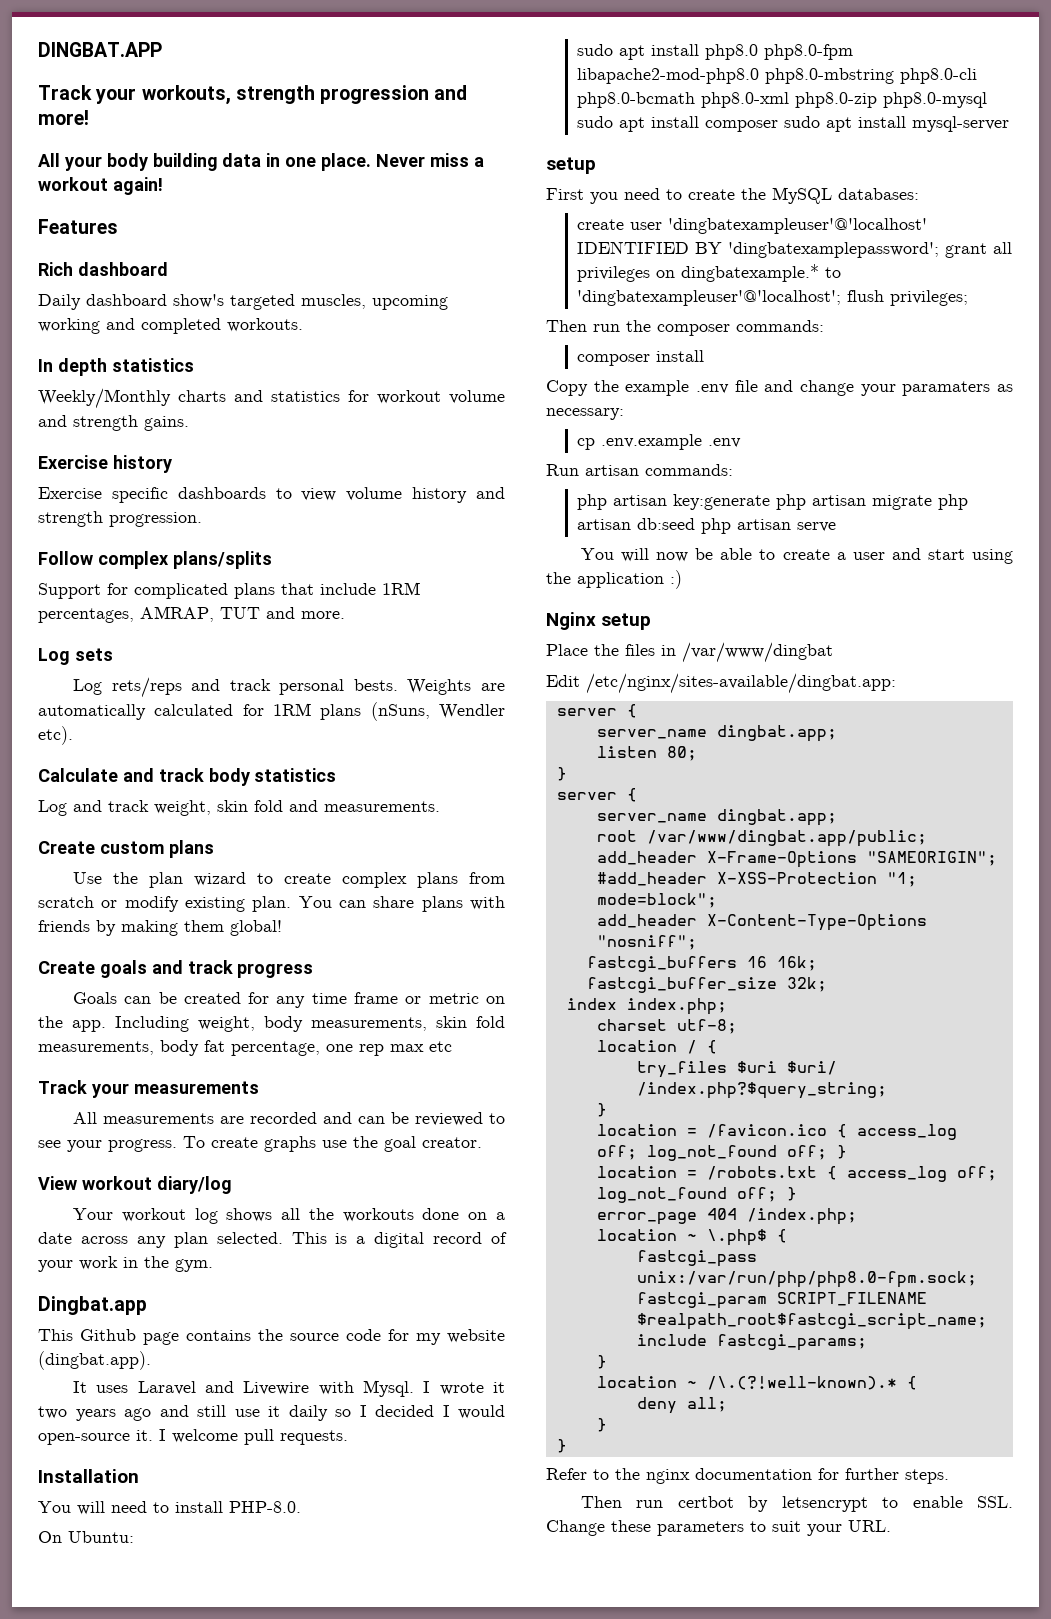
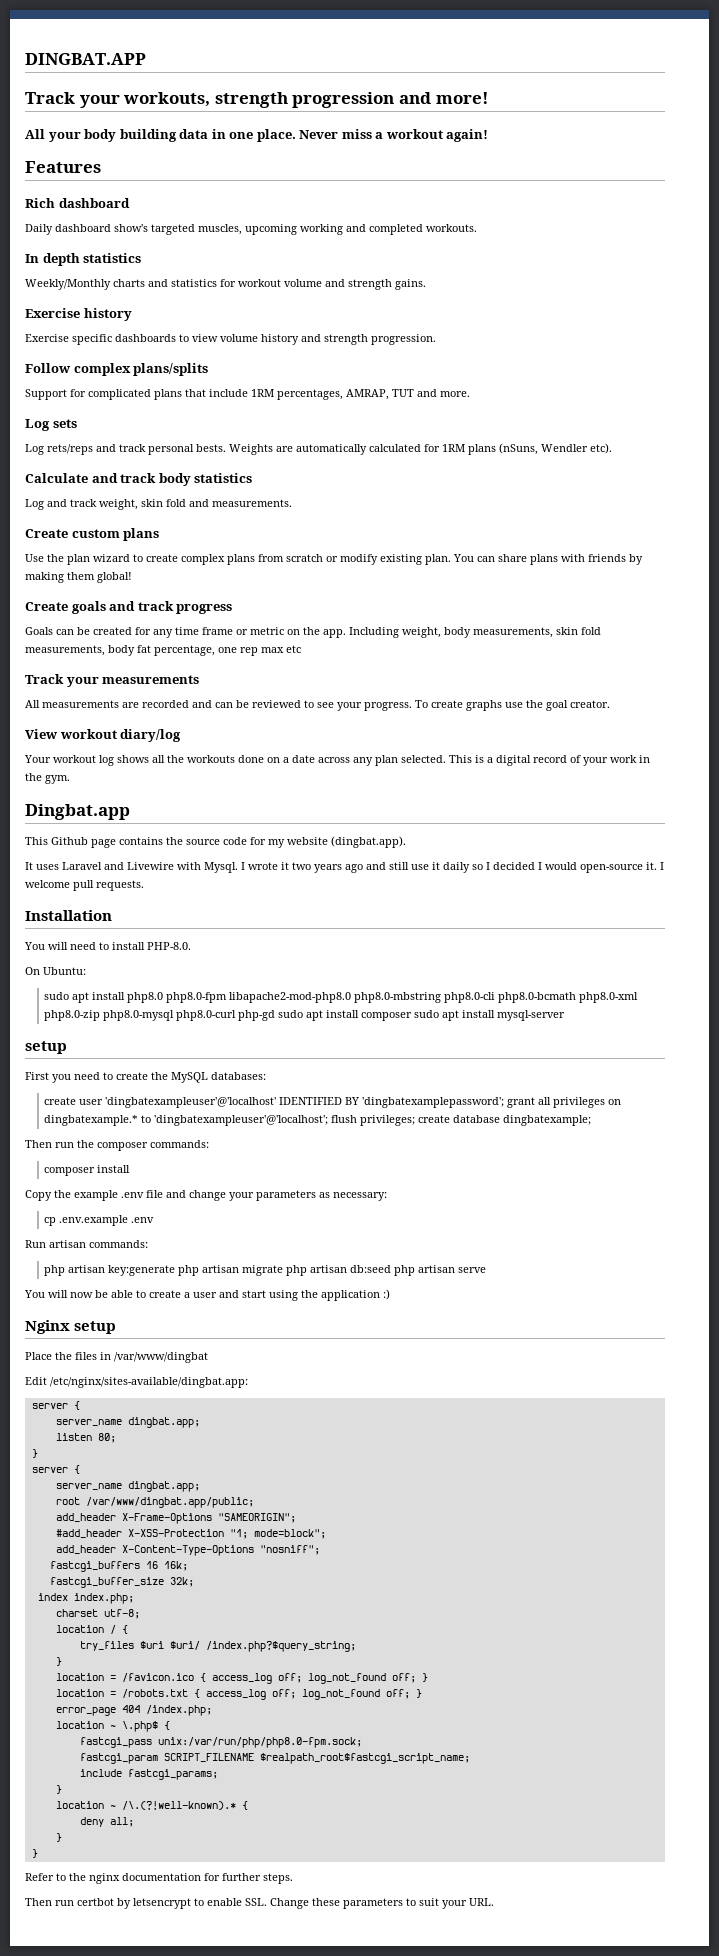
- sudo apt install php8.0 php8.0-fpm libapache2-mod-php8.0 php8.0-mbstring php8.0-cli php8.0-bcmath php8.0-xml php8.0-zip php8.0-mysql sudo apt install composer sudo apt install mysql-server
+ sudo apt install php8.0 php8.0-fpm libapache2-mod-php8.0 php8.0-mbstring php8.0-cli php8.0-bcmath php8.0-xml php8.0-zip php8.0-mysql php8.0-curl php-gd sudo apt install composer sudo apt install mysql-server
- create user 'dingbatexampleuser'@'localhost' IDENTIFIED BY 'dingbatexamplepassword'; grant all privileges on dingbatexample.* to 'dingbatexampleuser'@'localhost'; flush privileges;
+ create user 'dingbatexampleuser'@'localhost' IDENTIFIED BY 'dingbatexamplepassword'; grant all privileges on dingbatexample.* to 'dingbatexampleuser'@'localhost'; flush privileges; create database dingbatexample;
- Copy the example .env file and change your paramaters as necessary:
+ Copy the example .env file and change your parameters as necessary:

